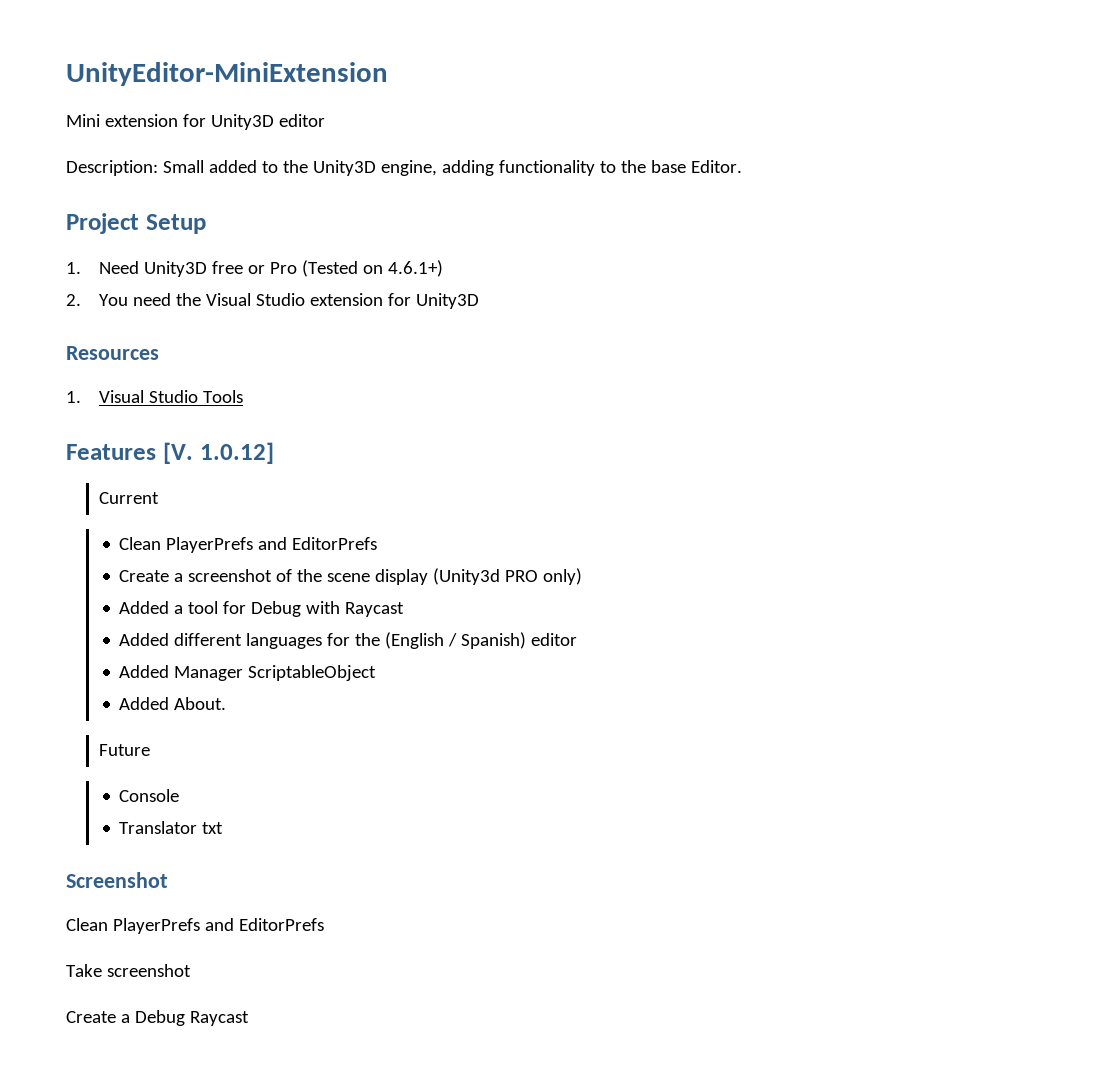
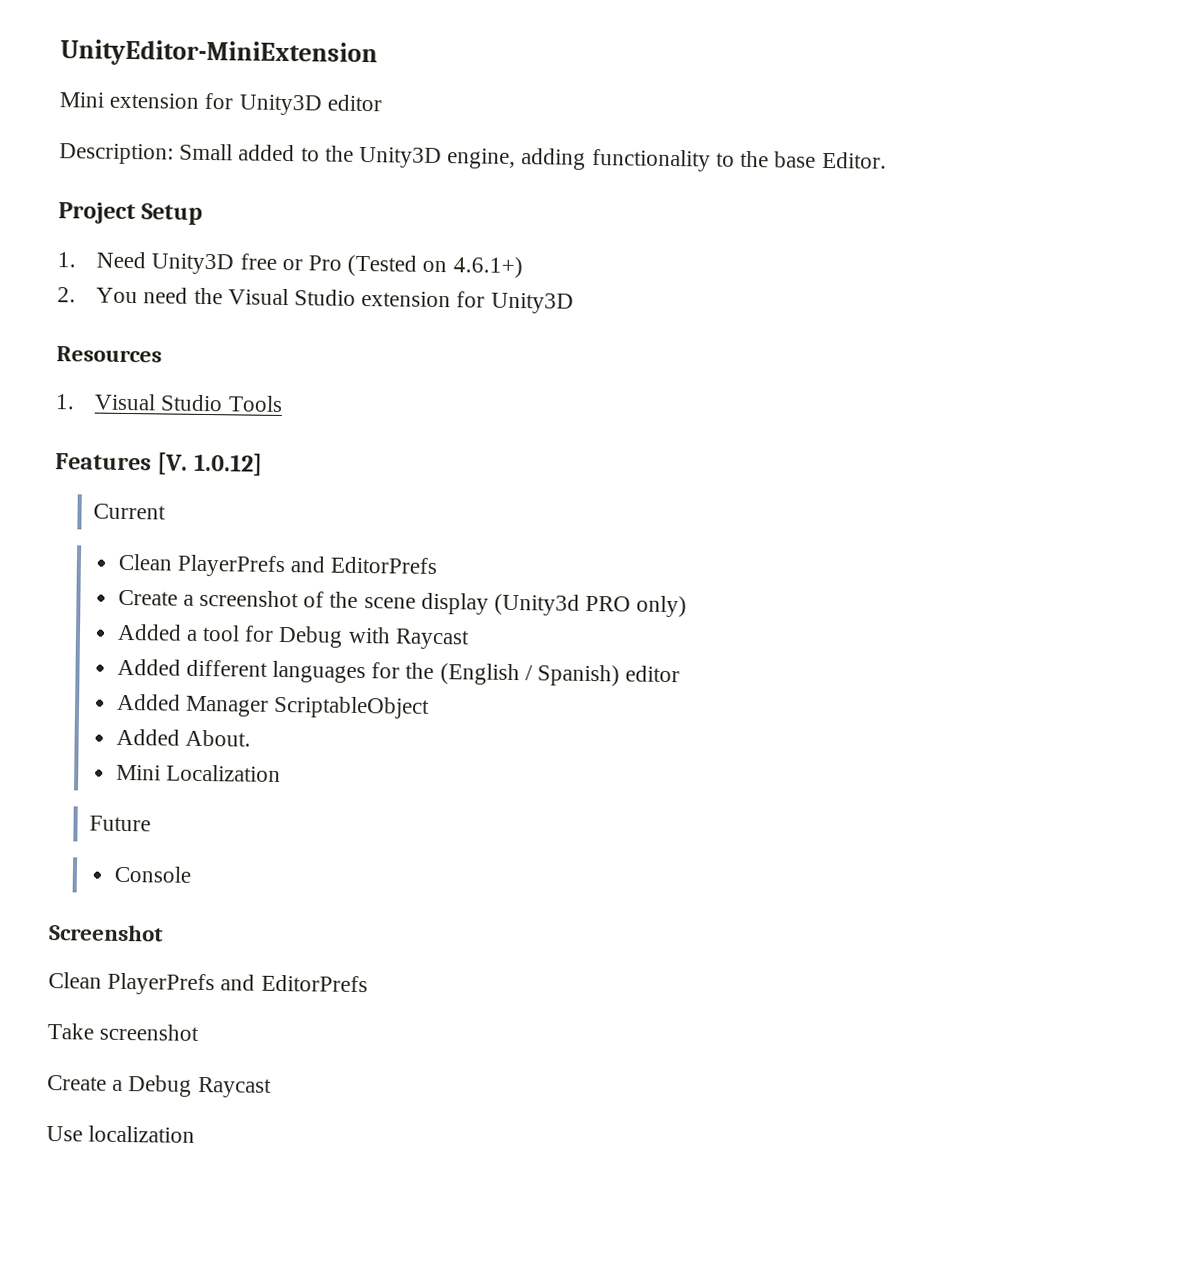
+ Mini Localization
- Translator txt
+ Use localization

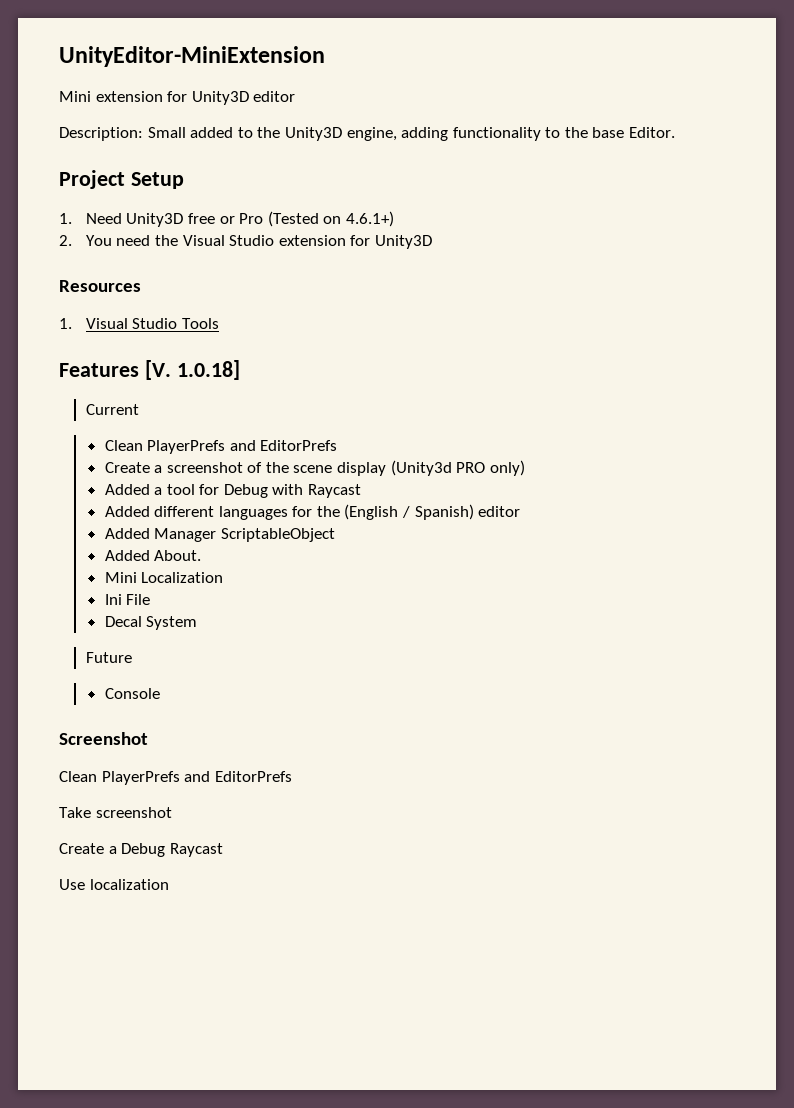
- Features [V. 1.0.12]
+ Features [V. 1.0.18]
+ Ini File
+ Decal System

